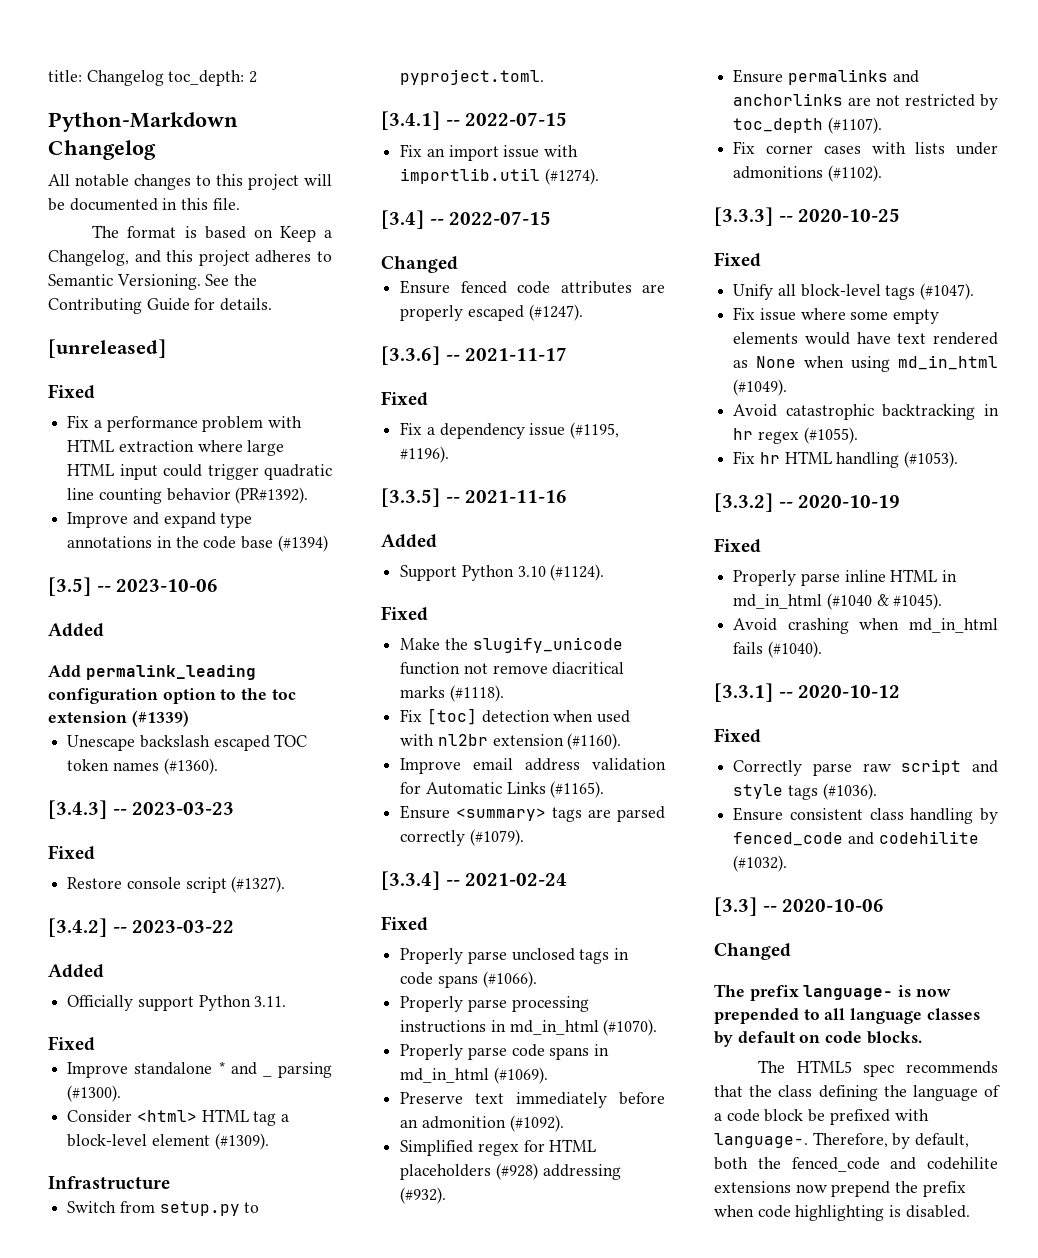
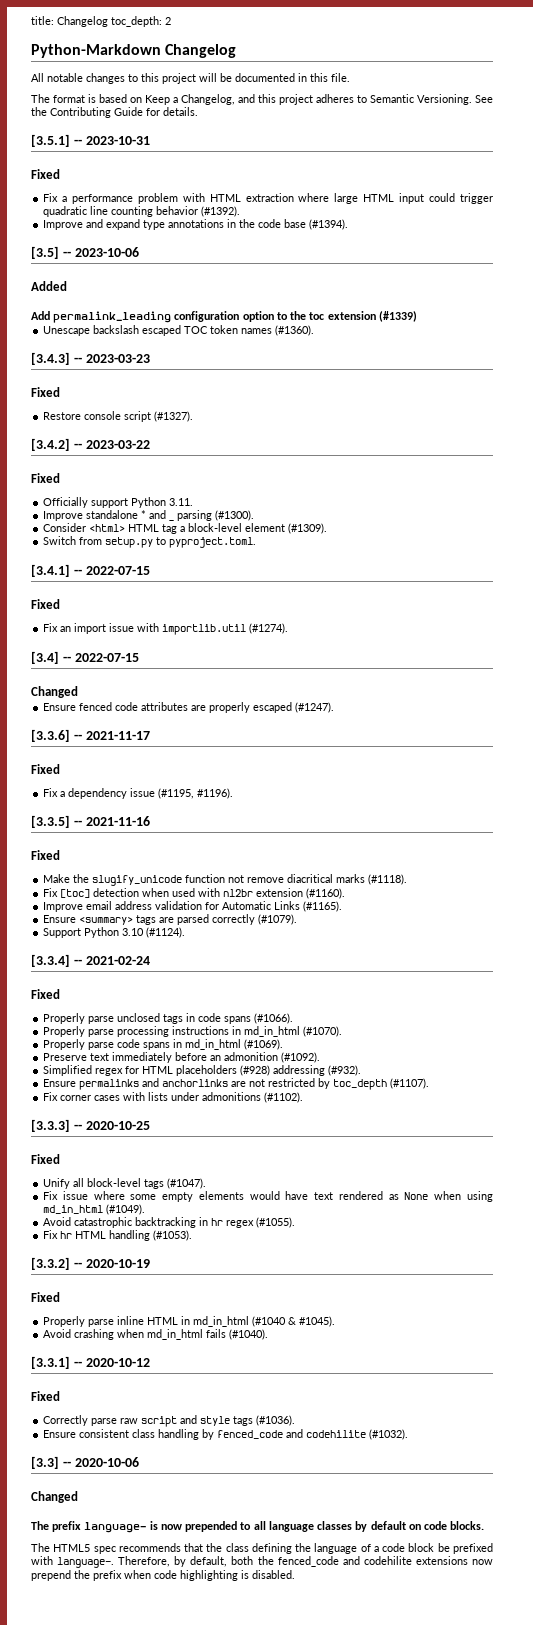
- [unreleased]
+ [3.5.1] -- 2023-10-31
- Fix a performance problem with HTML extraction where large HTML input could trigger quadratic line counting behavior (PR#1392).
+ Fix a performance problem with HTML extraction where large HTML input could trigger quadratic line counting behavior (#1392).
- Improve and expand type annotations in the code base (#1394)
+ Improve and expand type annotations in the code base (#1394).
  [3.4.2] -- 2023-03-22
- Added
+ Fixed
  Officially support Python 3.11.
- Fixed
- Infrastructure
  [3.4.1] -- 2022-07-15
+ Fixed
  [3.3.5] -- 2021-11-16
- Added
- Support Python 3.10 (#1124).
+ Support Python 3.10 (#1124).

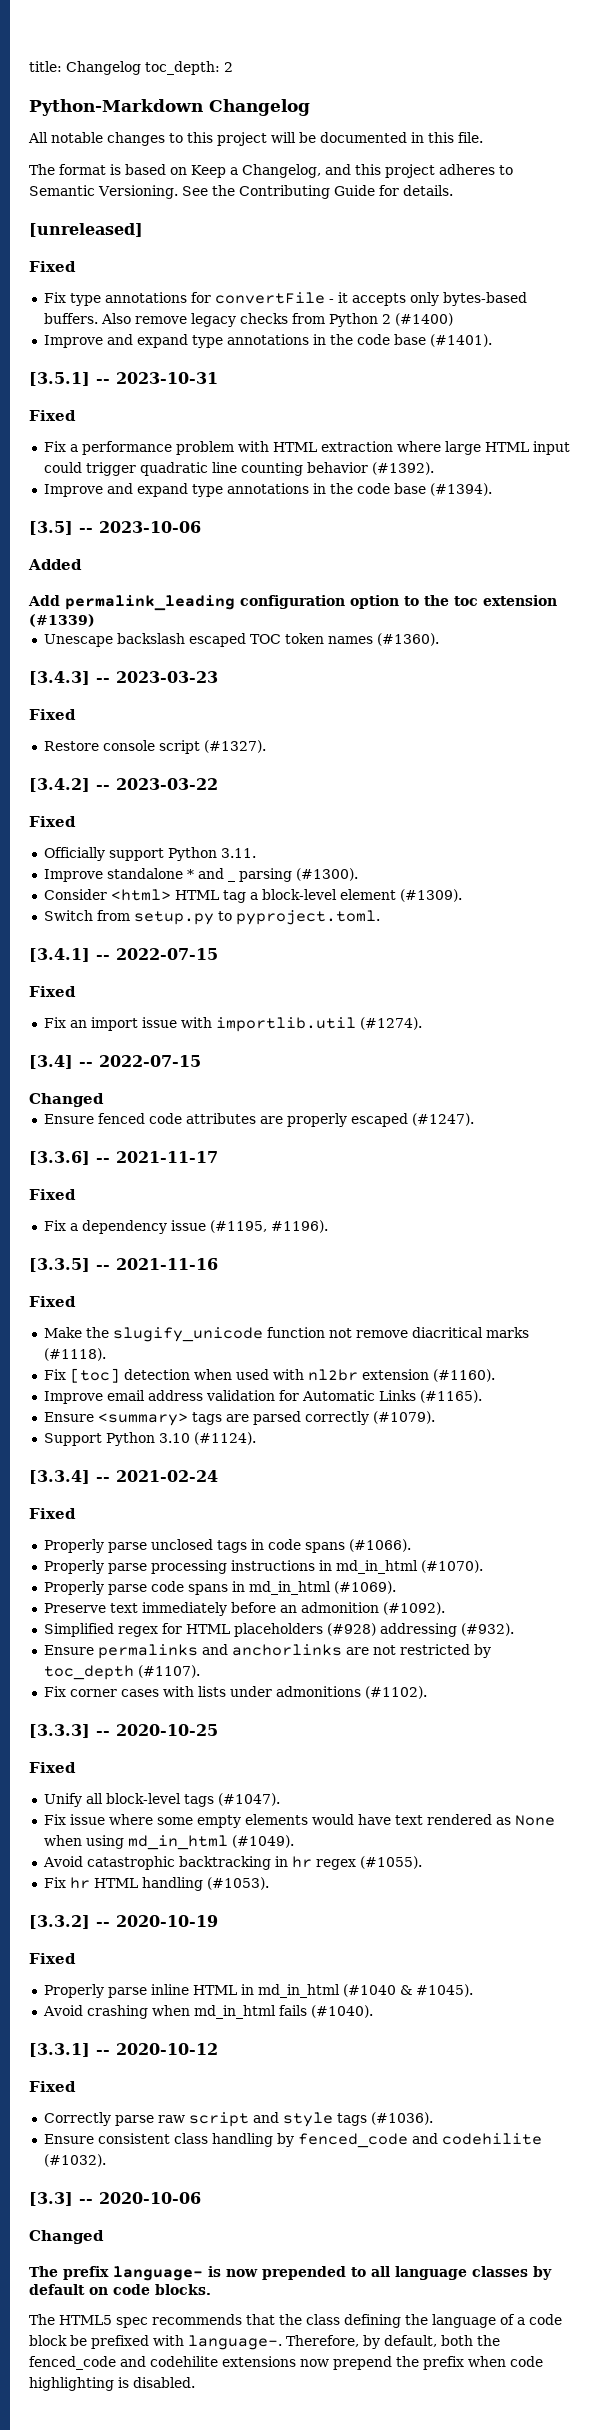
+ [unreleased]
+ Fixed
+ Fix type annotations for convertFile - it accepts only bytes-based buffers. Also remove legacy checks from Python 2 (#1400)
+ Improve and expand type annotations in the code base (#1401).

